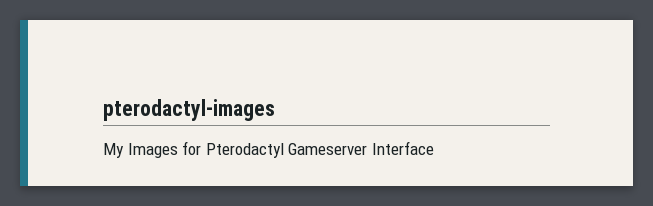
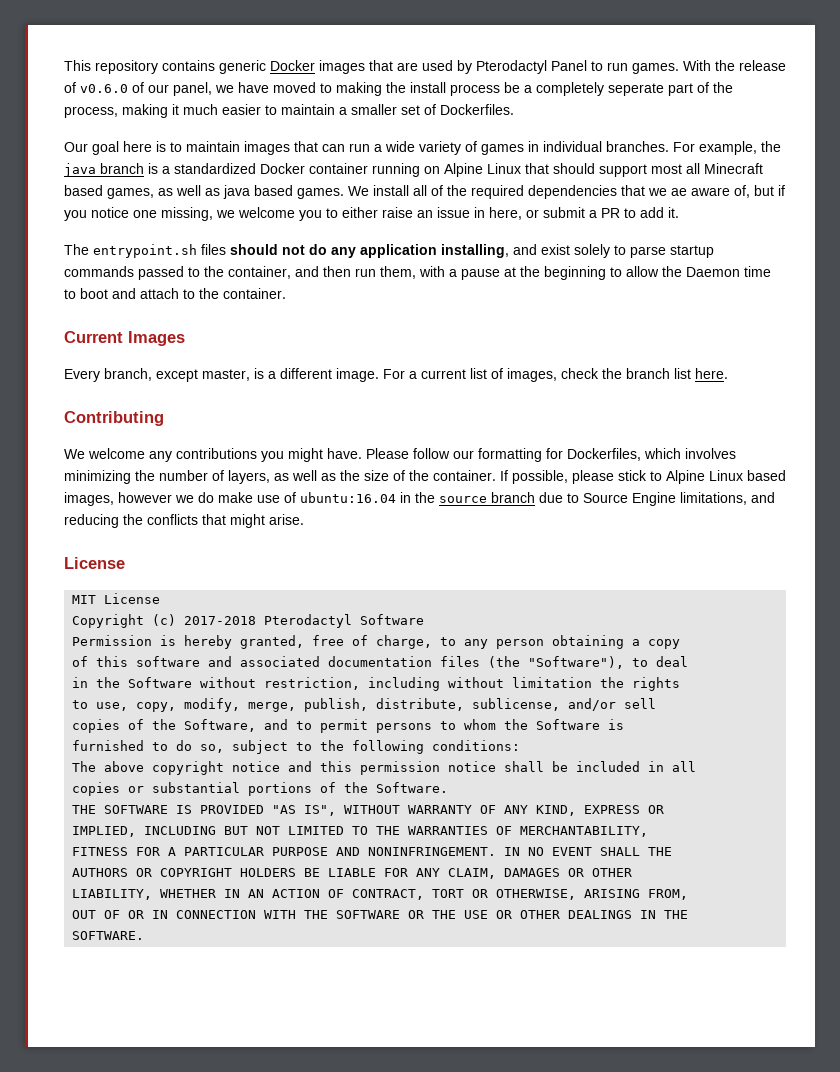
- pterodactyl-images
- My Images for Pterodactyl Gameserver Interface
+ This repository contains generic Docker images that are used by Pterodactyl Panel to run games. With the release of v0.6.0 of our panel, we have moved to making the install process be a completely seperate part of the process, making it much easier to maintain a smaller set of Dockerfiles.
+ Our goal here is to maintain images that can run a wide variety of games in individual branches. For example, the java branch is a standardized Docker container running on Alpine Linux that should support most all Minecraft based games, as well as java based games. We install all of the required dependencies that we ae aware of, but if you notice one missing, we welcome you to either raise an issue in here, or submit a PR to add it.
+ The entrypoint.sh files should not do any application installing, and exist solely to parse startup commands passed to the container, and then run them, with a pause at the beginning to allow the Daemon time to boot and attach to the container.
+ Current Images
+ Every branch, except master, is a different image. For a current list of images, check the branch list here.
+ Contributing
+ We welcome any contributions you might have. Please follow our formatting for Dockerfiles, which involves minimizing the number of layers, as well as the size of the container. If possible, please stick to Alpine Linux based images, however we do make use of ubuntu:16.04 in the source branch due to Source Engine limitations, and reducing the conflicts that might arise.
+ License
+ MIT License
+ Copyright (c) 2017-2018 Pterodactyl Software
+ Permission is hereby granted, free of charge, to any person obtaining a copy
+ of this software and associated documentation files (the "Software"), to deal
+ in the Software without restriction, including without limitation the rights
+ to use, copy, modify, merge, publish, distribute, sublicense, and/or sell
+ copies of the Software, and to permit persons to whom the Software is
+ furnished to do so, subject to the following conditions:
+ The above copyright notice and this permission notice shall be included in all
+ copies or substantial portions of the Software.
+ THE SOFTWARE IS PROVIDED "AS IS", WITHOUT WARRANTY OF ANY KIND, EXPRESS OR
+ IMPLIED, INCLUDING BUT NOT LIMITED TO THE WARRANTIES OF MERCHANTABILITY,
+ FITNESS FOR A PARTICULAR PURPOSE AND NONINFRINGEMENT. IN NO EVENT SHALL THE
+ AUTHORS OR COPYRIGHT HOLDERS BE LIABLE FOR ANY CLAIM, DAMAGES OR OTHER
+ LIABILITY, WHETHER IN AN ACTION OF CONTRACT, TORT OR OTHERWISE, ARISING FROM,
+ OUT OF OR IN CONNECTION WITH THE SOFTWARE OR THE USE OR OTHER DEALINGS IN THE
+ SOFTWARE.

